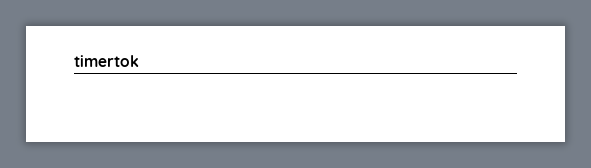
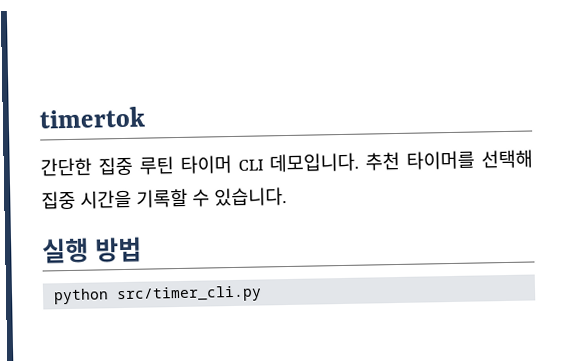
+ 간단한 집중 루틴 타이머 CLI 데모입니다. 추천 타이머를 선택해 집중 시간을 기록할 수 있습니다.
+ 실행 방법
+ python src/timer_cli.py

